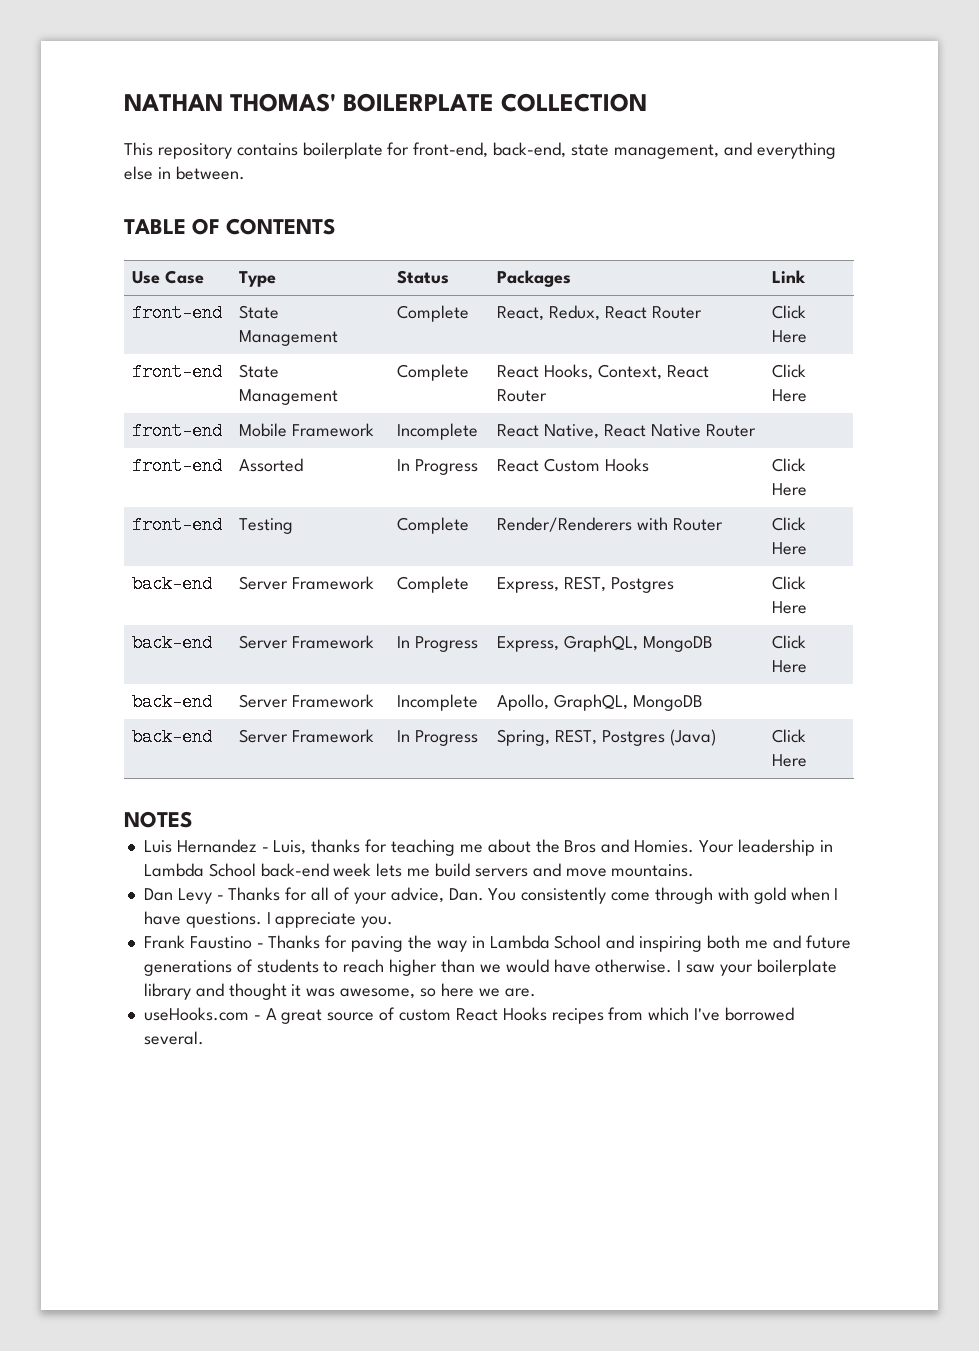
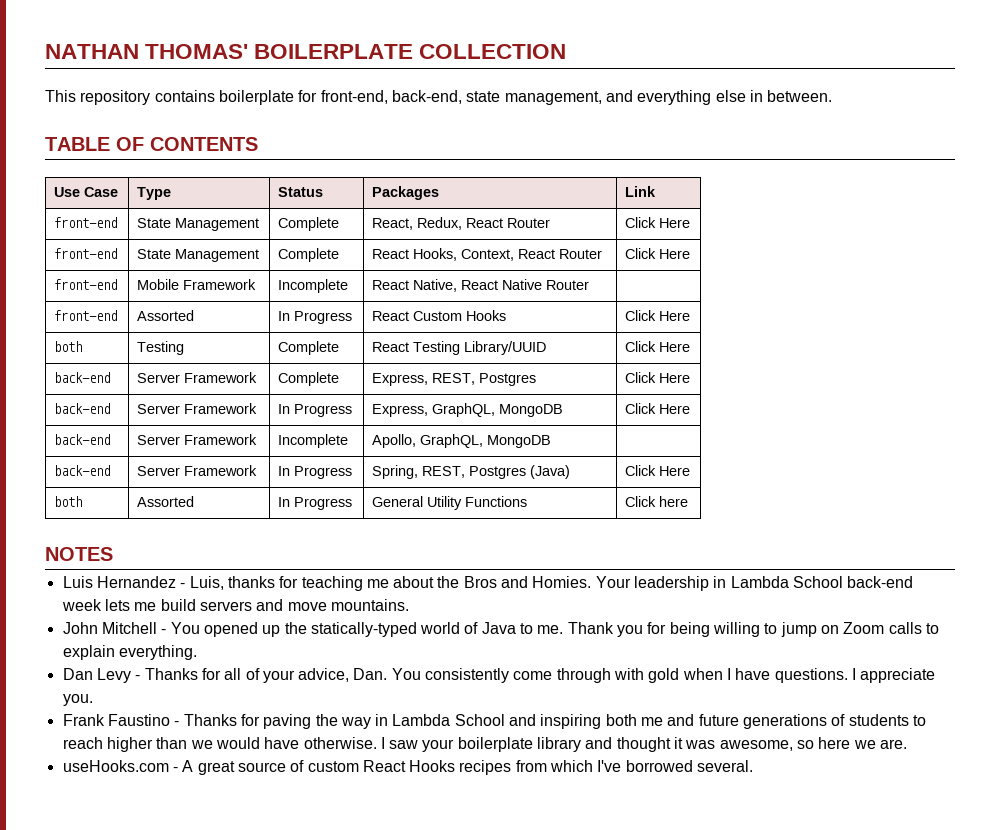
- front-end | Testing | Complete | Render/Renderers with Router | Click Here
+ both | Testing | Complete | React Testing Library/UUID | Click Here
+ both | Assorted | In Progress | General Utility Functions | Click here
+ John Mitchell - You opened up the statically-typed world of Java to me. Thank you for being willing to jump on Zoom calls to explain everything.

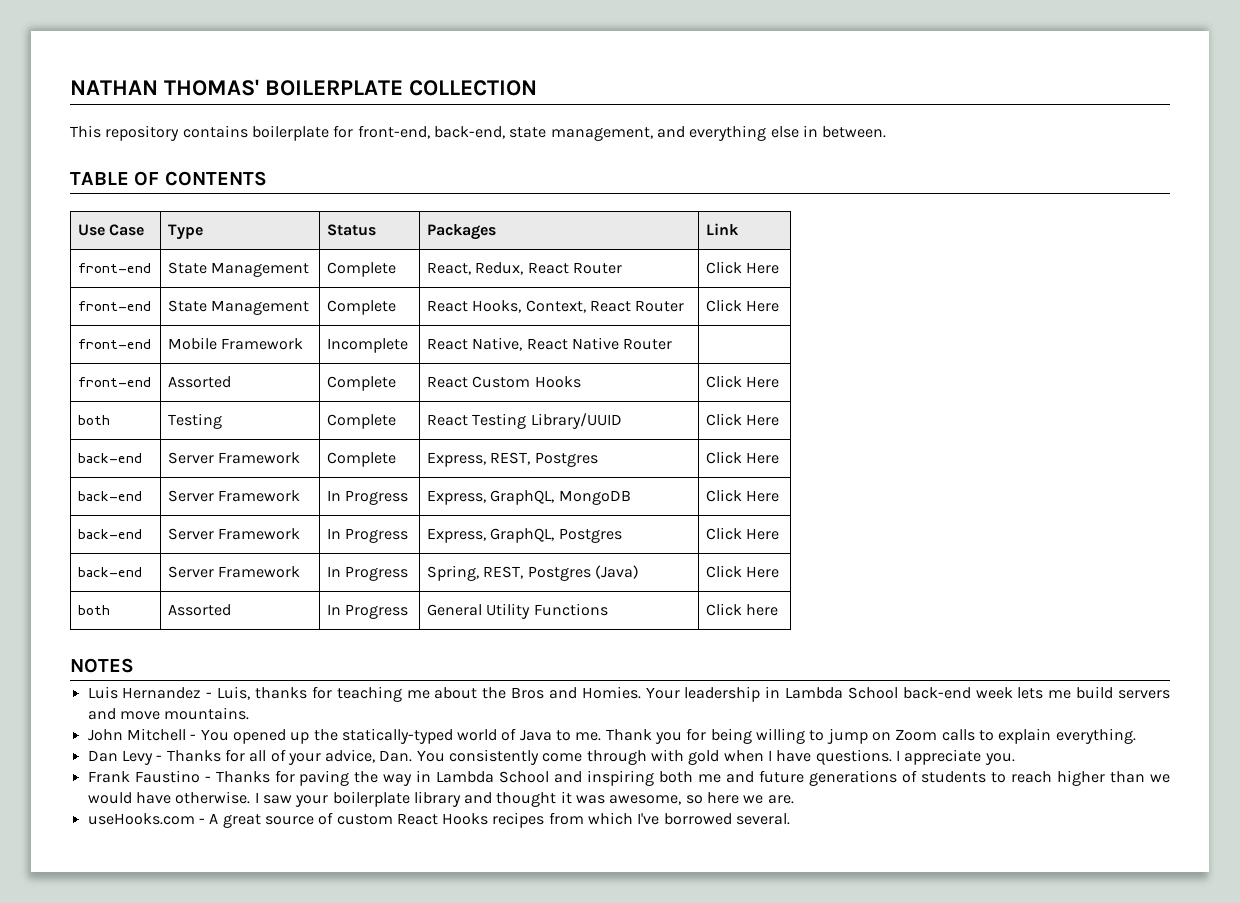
- front-end | Assorted | In Progress | React Custom Hooks | Click Here
+ front-end | Assorted | Complete | React Custom Hooks | Click Here
- back-end | Server Framework | Incomplete | Apollo, GraphQL, MongoDB |
+ back-end | Server Framework | In Progress | Express, GraphQL, Postgres | Click Here

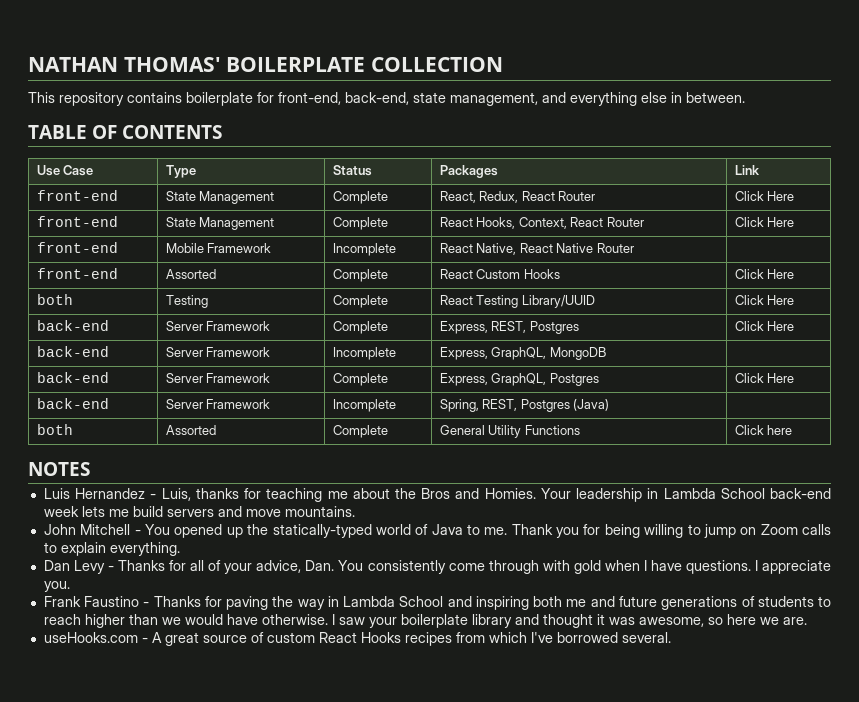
- back-end | Server Framework | In Progress | Express, GraphQL, MongoDB | Click Here
- back-end | Server Framework | In Progress | Express, GraphQL, Postgres | Click Here
+ back-end | Server Framework | Incomplete | Express, GraphQL, MongoDB |
+ back-end | Server Framework | Complete | Express, GraphQL, Postgres | Click Here
- back-end | Server Framework | In Progress | Spring, REST, Postgres (Java) | Click Here
+ back-end | Server Framework | Incomplete | Spring, REST, Postgres (Java) |
- both | Assorted | In Progress | General Utility Functions | Click here
+ both | Assorted | Complete | General Utility Functions | Click here

